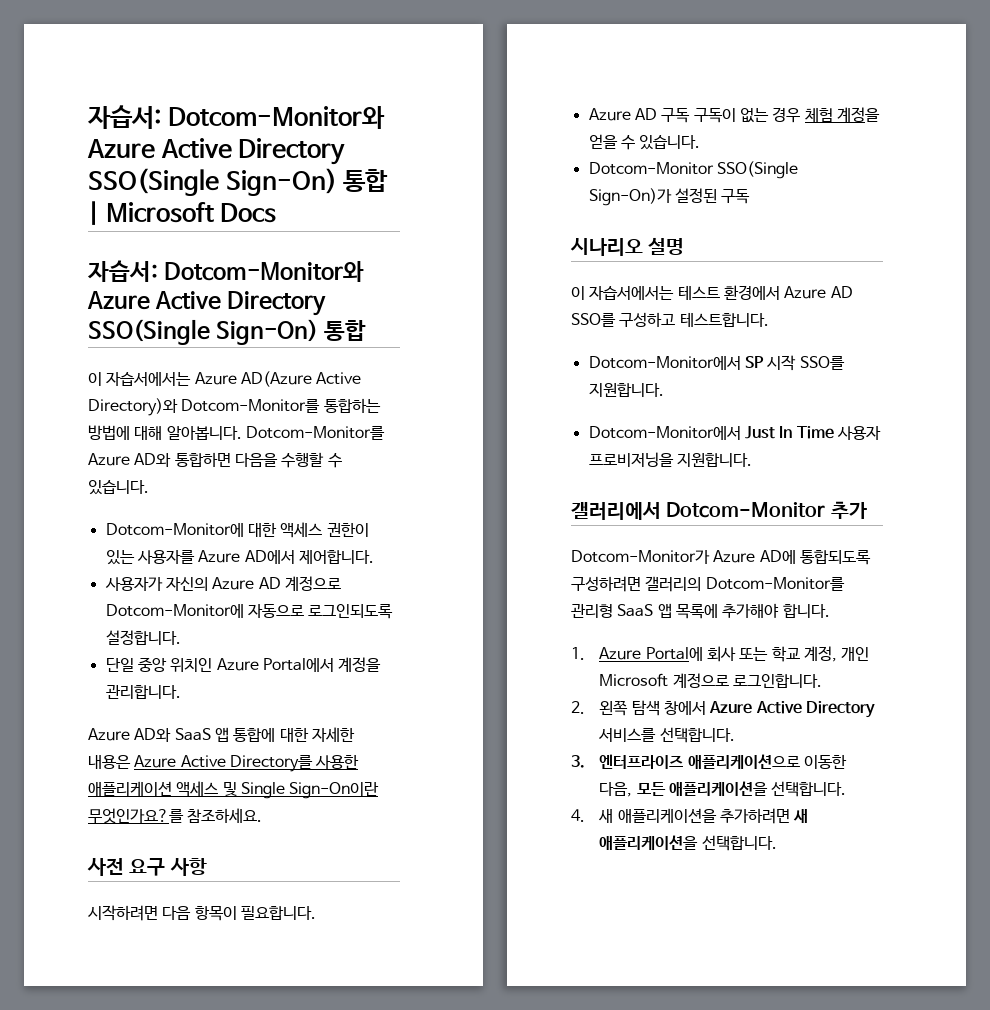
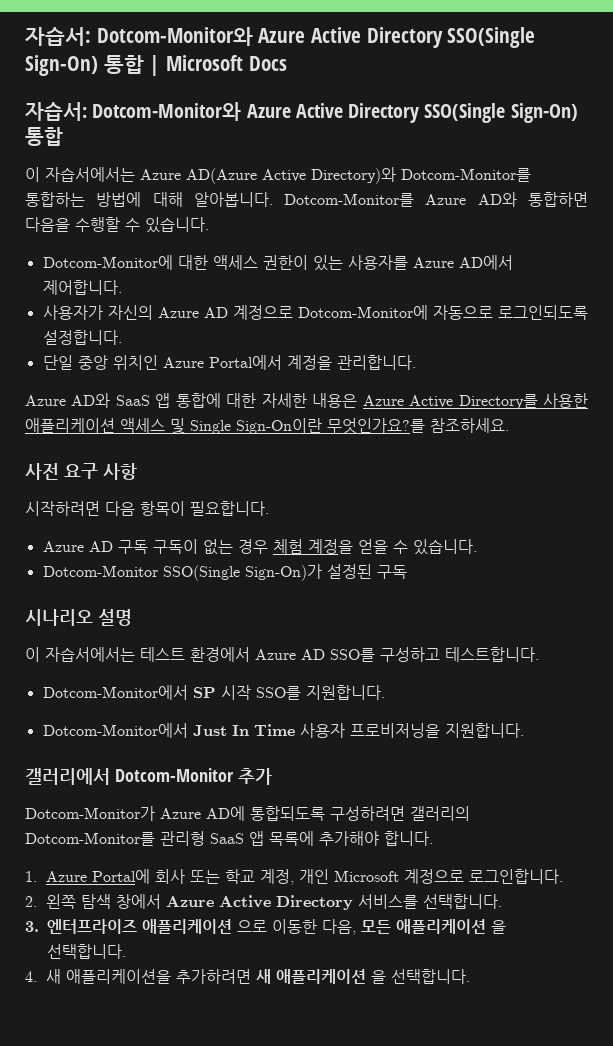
- 3. 엔터프라이즈 애플리케이션으로 이동한 다음, 모든 애플리케이션을 선택합니다.
+ 3. 엔터프라이즈 애플리케이션 으로 이동한 다음, 모든 애플리케이션 을 선택합니다.
- 4. 새 애플리케이션을 추가하려면 새 애플리케이션을 선택합니다.
+ 4. 새 애플리케이션을 추가하려면 새 애플리케이션 을 선택합니다.

